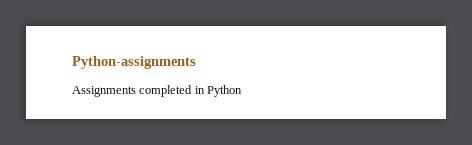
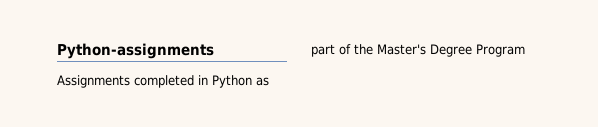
- Assignments completed in Python
+ Assignments completed in Python as part of the Master's Degree Program

